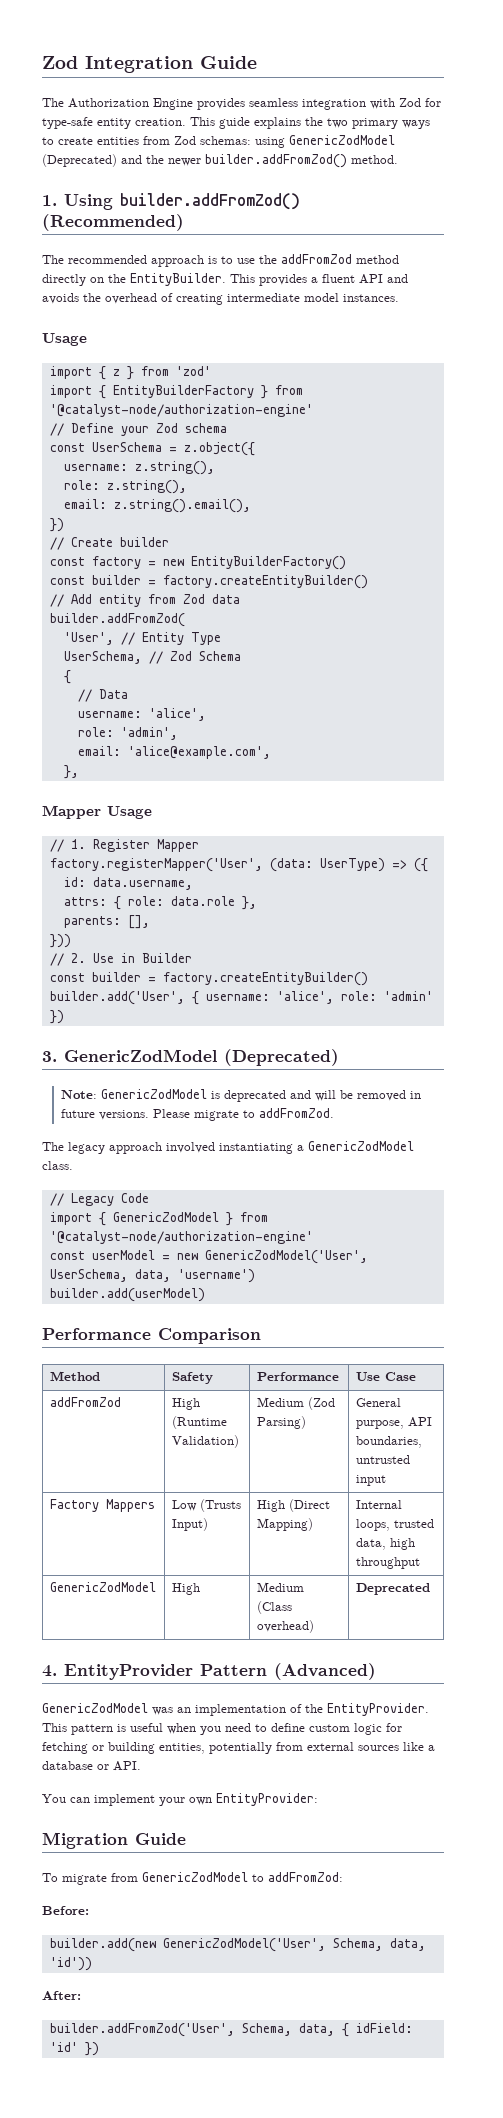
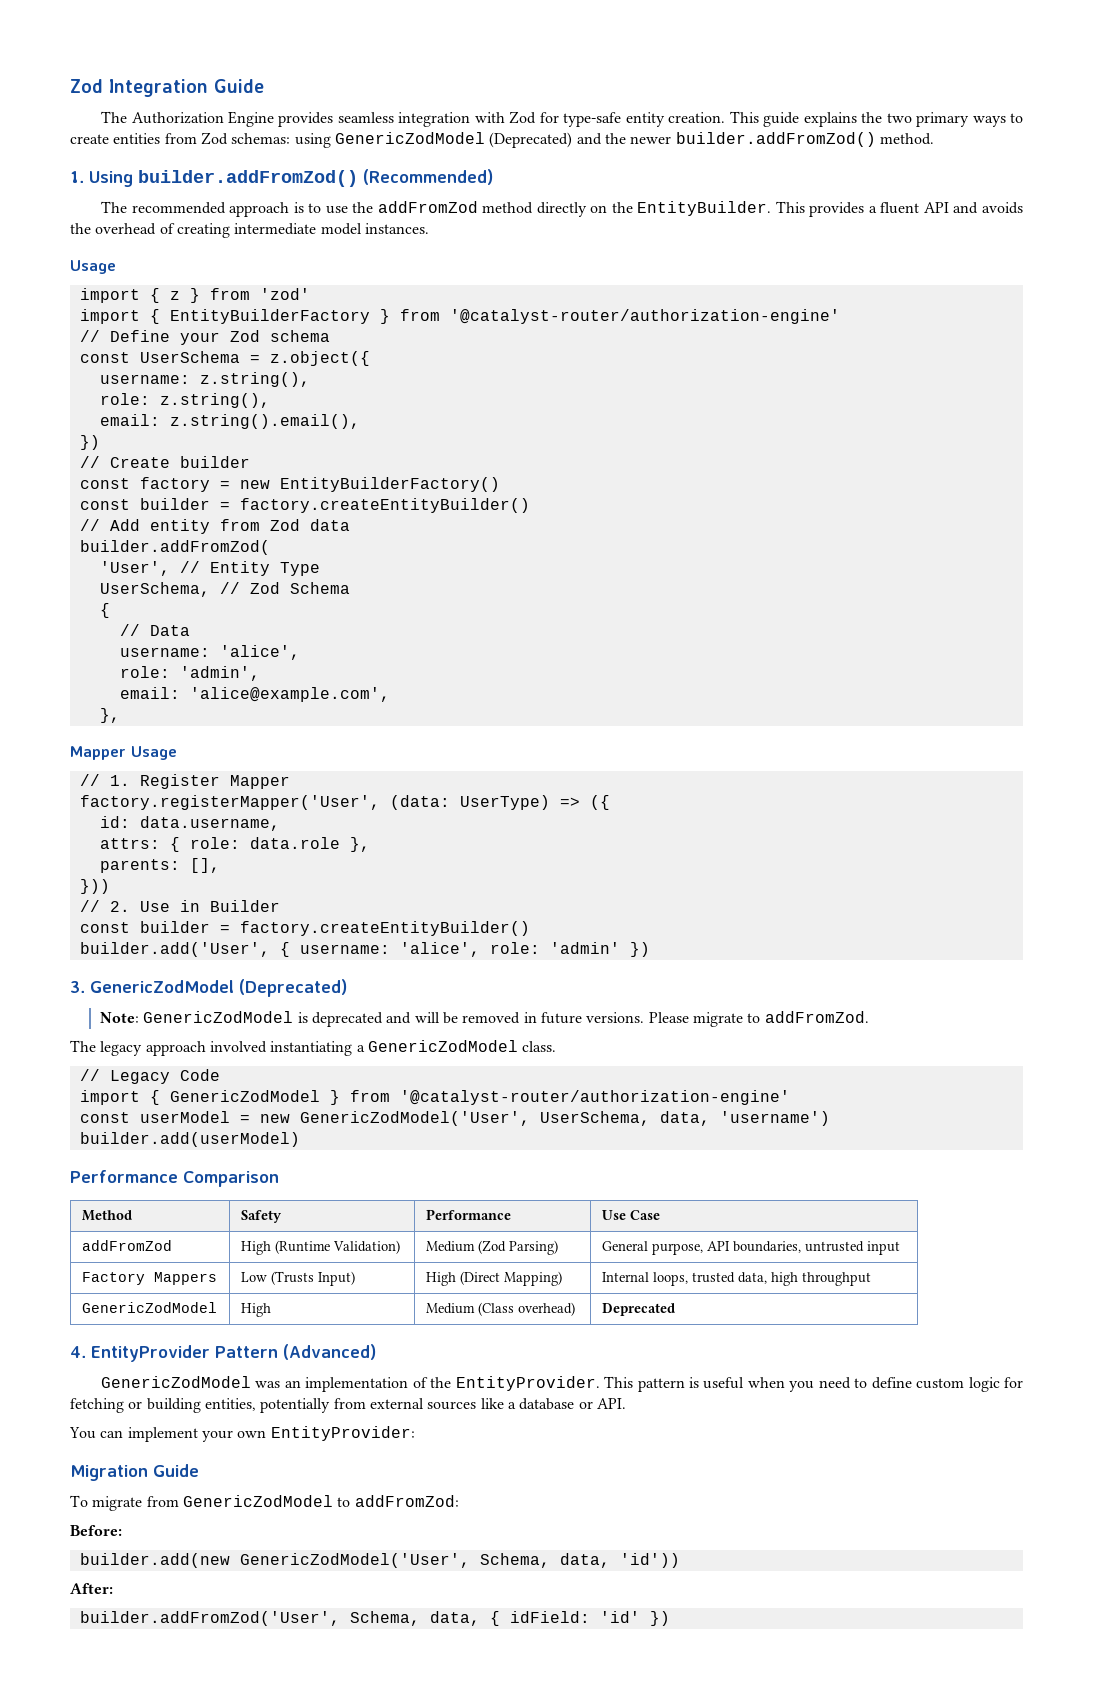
- import { EntityBuilderFactory } from '@catalyst-node/authorization-engine'
+ import { EntityBuilderFactory } from '@catalyst-router/authorization-engine'
- import { GenericZodModel } from '@catalyst-node/authorization-engine'
+ import { GenericZodModel } from '@catalyst-router/authorization-engine'

